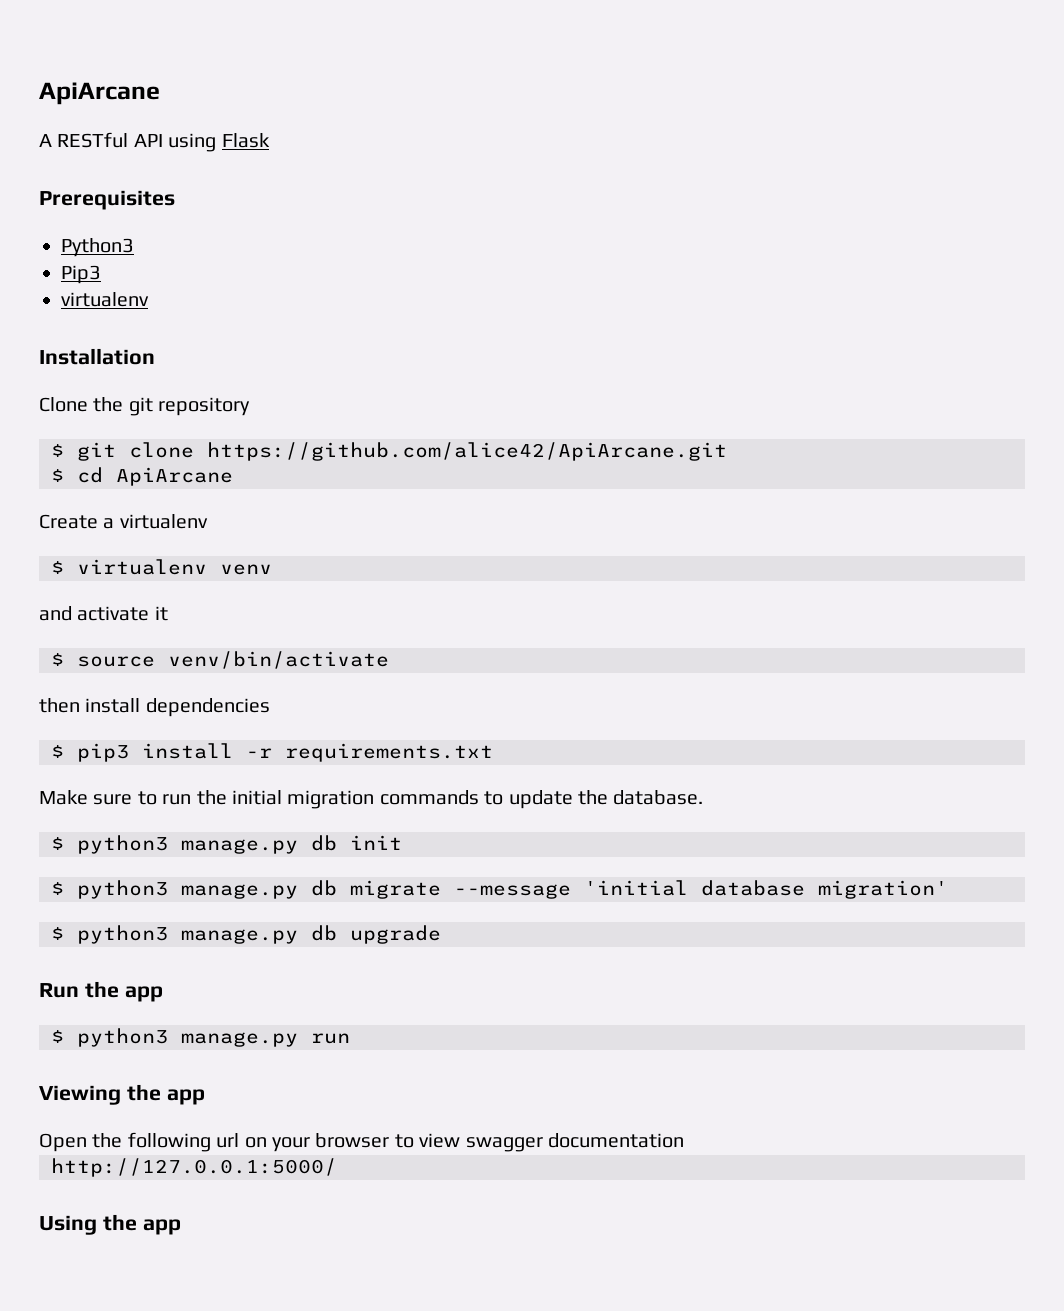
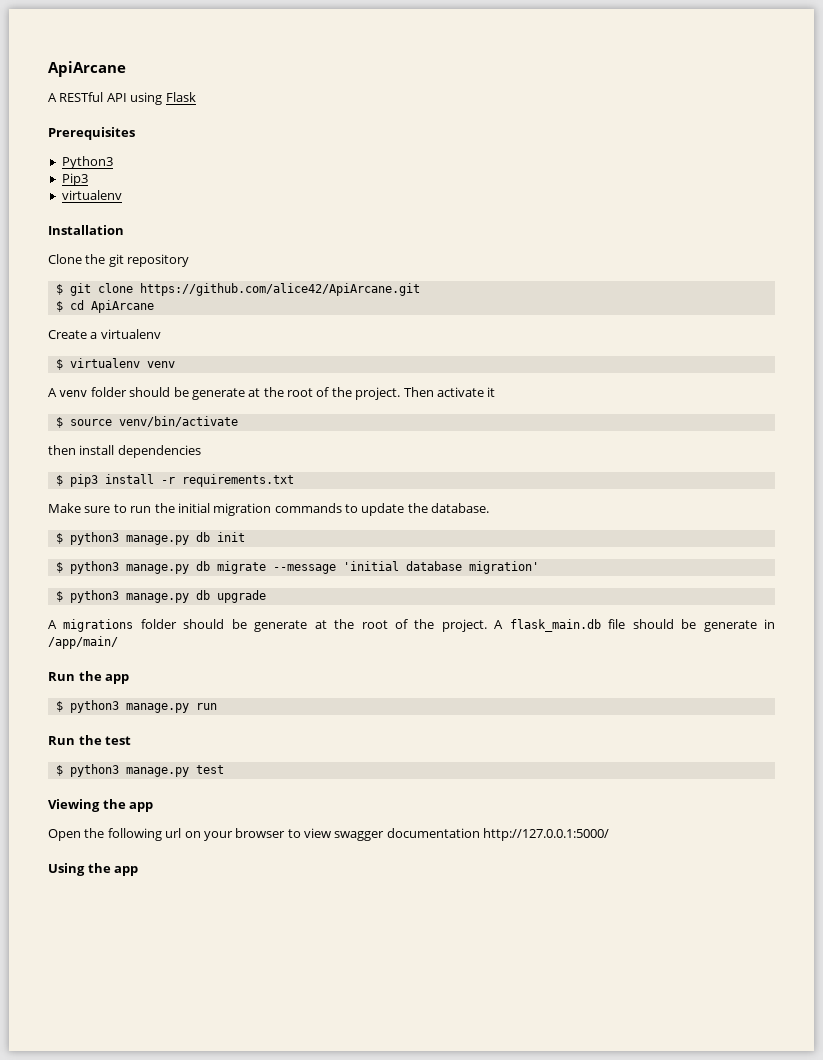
- and activate it
+ A venv folder should be generate at the root of the project. Then activate it
+ A migrations folder should be generate at the root of the project. A flask_main.db file should be generate in /app/main/
+ Run the test
+ $ python3 manage.py test
- Open the following url on your browser to view swagger documentation
- http://127.0.0.1:5000/
+ Open the following url on your browser to view swagger documentation http://127.0.0.1:5000/

